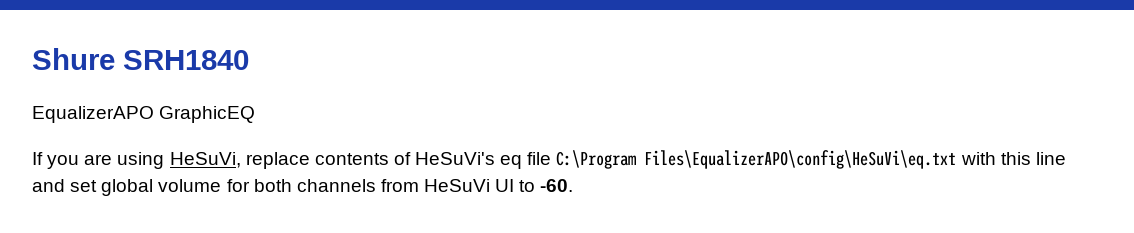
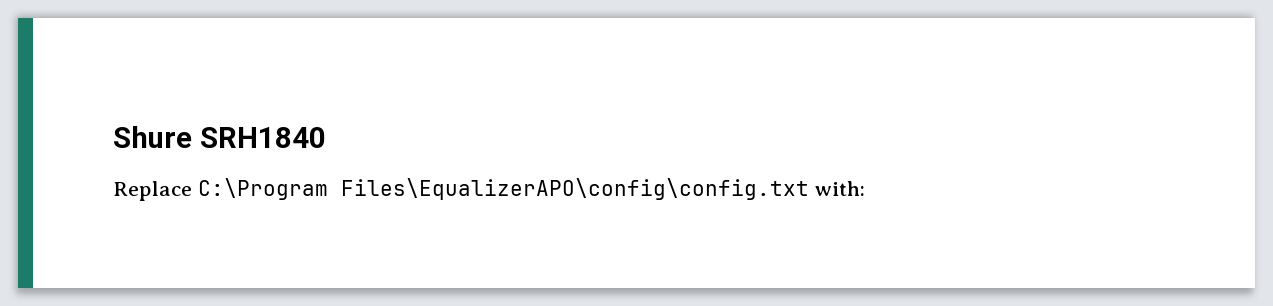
- EqualizerAPO GraphicEQ
- If you are using HeSuVi, replace contents of HeSuVi's eq file C:\Program Files\EqualizerAPO\config\HeSuVi\eq.txt with this line and set global volume for both channels from HeSuVi UI to -60.
+ Replace C:\Program Files\EqualizerAPO\config\config.txt with:

